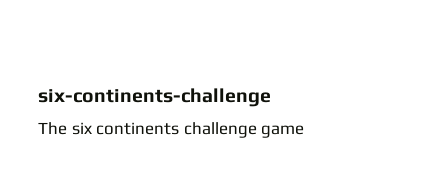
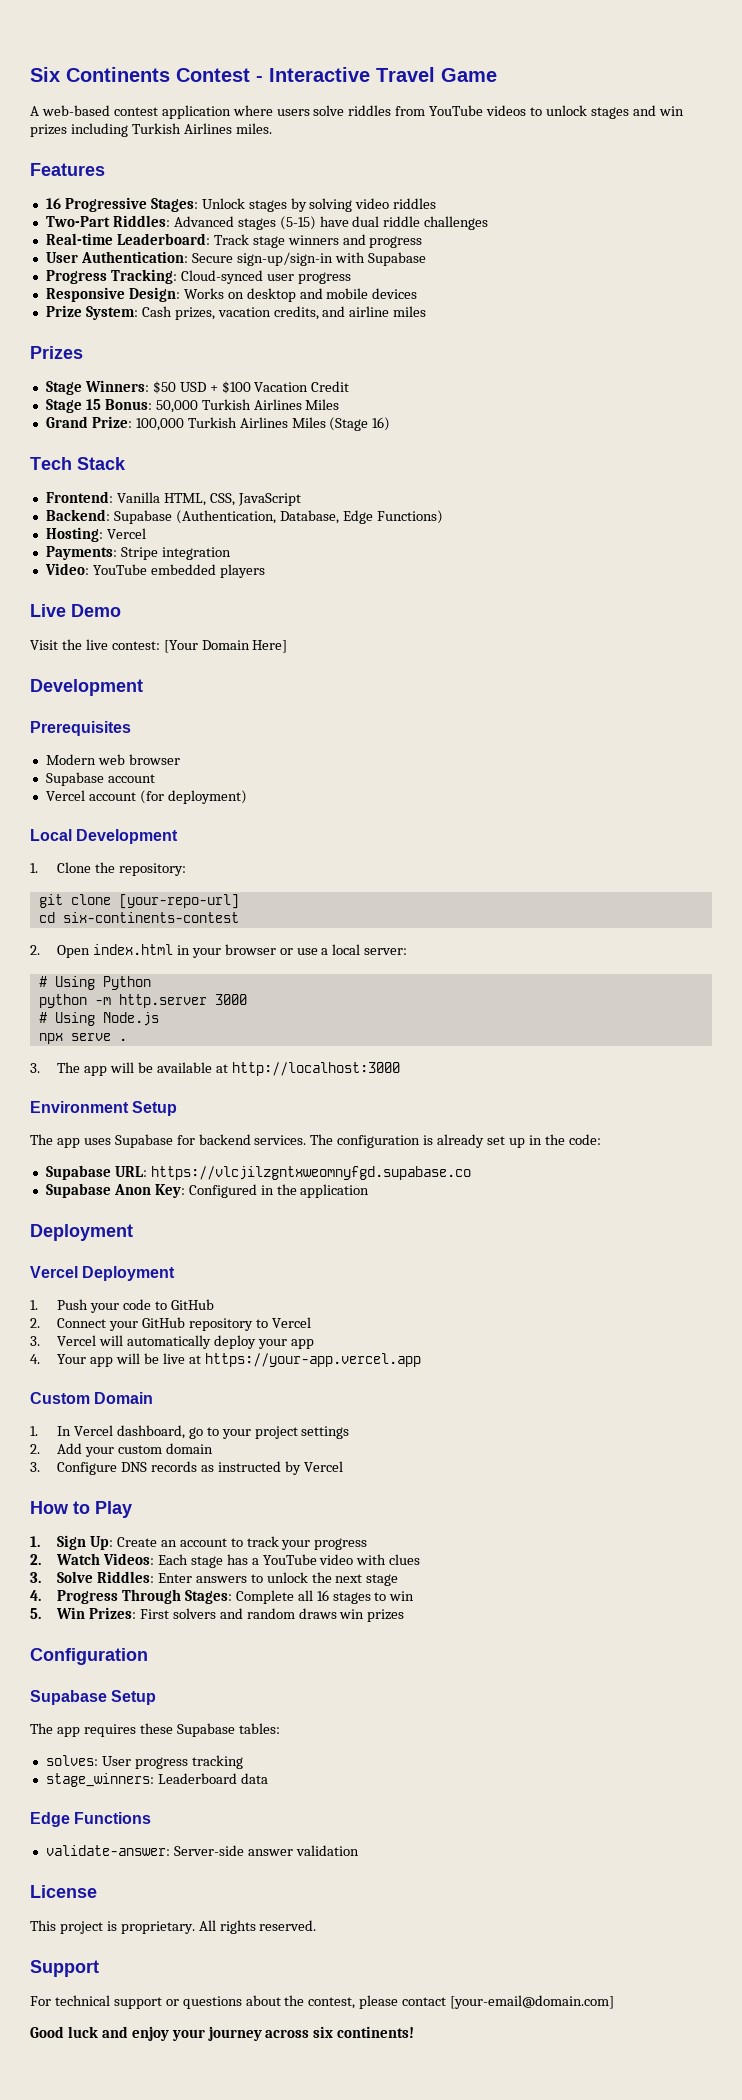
- six-continents-challenge
- The six continents challenge game
+ Six Continents Contest - Interactive Travel Game
+ A web-based contest application where users solve riddles from YouTube videos to unlock stages and win prizes including Turkish Airlines miles.
+ Features
+ 16 Progressive Stages: Unlock stages by solving video riddles
+ Two-Part Riddles: Advanced stages (5-15) have dual riddle challenges
+ Real-time Leaderboard: Track stage winners and progress
+ User Authentication: Secure sign-up/sign-in with Supabase
+ Progress Tracking: Cloud-synced user progress
+ Responsive Design: Works on desktop and mobile devices
+ Prize System: Cash prizes, vacation credits, and airline miles
+ Prizes
+ Stage Winners: $50 USD + $100 Vacation Credit
+ Stage 15 Bonus: 50,000 Turkish Airlines Miles
+ Grand Prize: 100,000 Turkish Airlines Miles (Stage 16)
+ Tech Stack
+ Frontend: Vanilla HTML, CSS, JavaScript
+ Backend: Supabase (Authentication, Database, Edge Functions)
+ Hosting: Vercel
+ Payments: Stripe integration
+ Video: YouTube embedded players
+ Live Demo
+ Visit the live contest: [Your Domain Here]
+ Development
+ Prerequisites
+ Modern web browser
+ Supabase account
+ Vercel account (for deployment)
+ Local Development
+ 1. Clone the repository:
+ git clone [your-repo-url]
+ cd six-continents-contest
+ 2. Open index.html in your browser or use a local server:
+ # Using Python
+ python -m http.server 3000
+ # Using Node.js
+ npx serve .
+ 3. The app will be available at http://localhost:3000
+ Environment Setup
+ The app uses Supabase for backend services. The configuration is already set up in the code:
+ Supabase URL: https://vlcjilzgntxweomnyfgd.supabase.co
+ Supabase Anon Key: Configured in the application
+ Deployment
+ Vercel Deployment
+ 1. Push your code to GitHub
+ 2. Connect your GitHub repository to Vercel
+ 3. Vercel will automatically deploy your app
+ 4. Your app will be live at https://your-app.vercel.app
+ Custom Domain
+ 1. In Vercel dashboard, go to your project settings
+ 2. Add your custom domain
+ 3. Configure DNS records as instructed by Vercel
+ How to Play
+ 1. Sign Up: Create an account to track your progress
+ 2. Watch Videos: Each stage has a YouTube video with clues
+ 3. Solve Riddles: Enter answers to unlock the next stage
+ 4. Progress Through Stages: Complete all 16 stages to win
+ 5. Win Prizes: First solvers and random draws win prizes
+ Configuration
+ Supabase Setup
+ The app requires these Supabase tables:
+ solves: User progress tracking
+ stage_winners: Leaderboard data
+ Edge Functions
+ validate-answer: Server-side answer validation
+ License
+ This project is proprietary. All rights reserved.
+ Support
+ For technical support or questions about the contest, please contact [your-email@domain.com]
+ Good luck and enjoy your journey across six continents!

